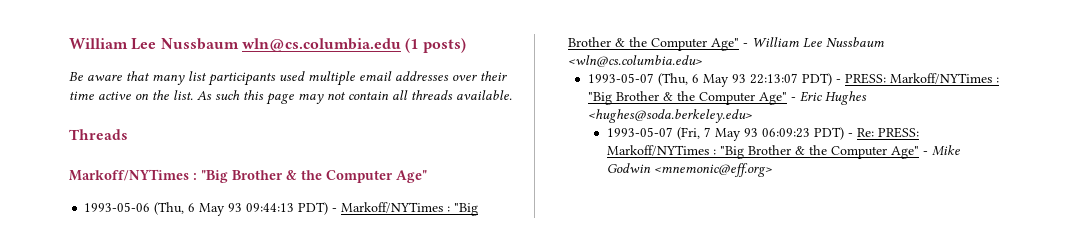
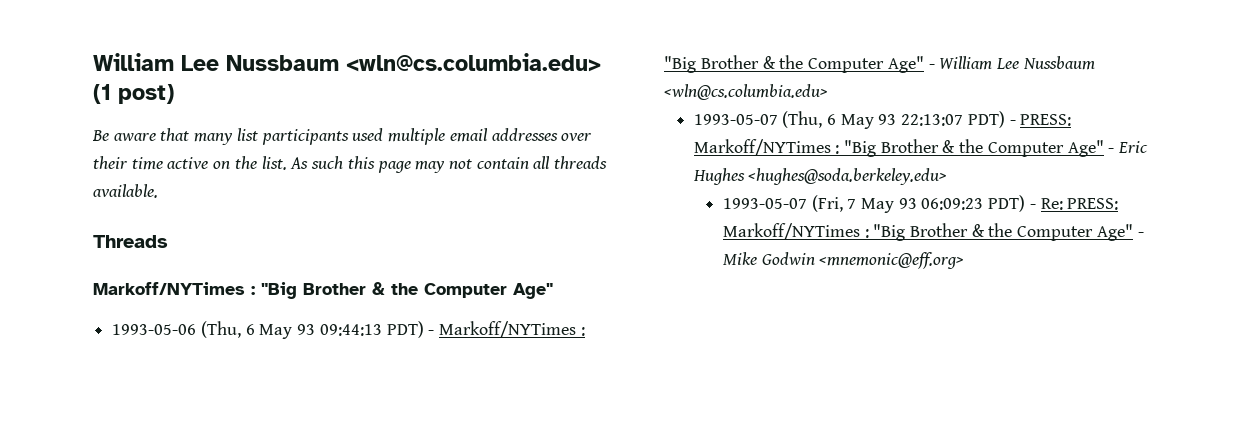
- William Lee Nussbaum wln@cs.columbia.edu (1 posts)
+ William Lee Nussbaum <wln@cs.columbia.edu> (1 post)

